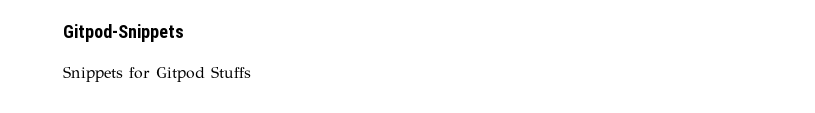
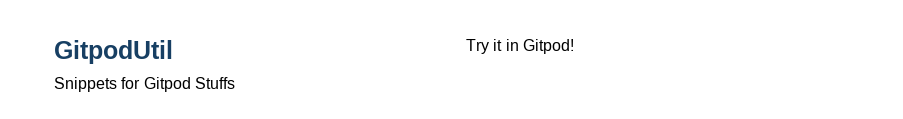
- Gitpod-Snippets
+ GitpodUtil
+ Try it in Gitpod!

